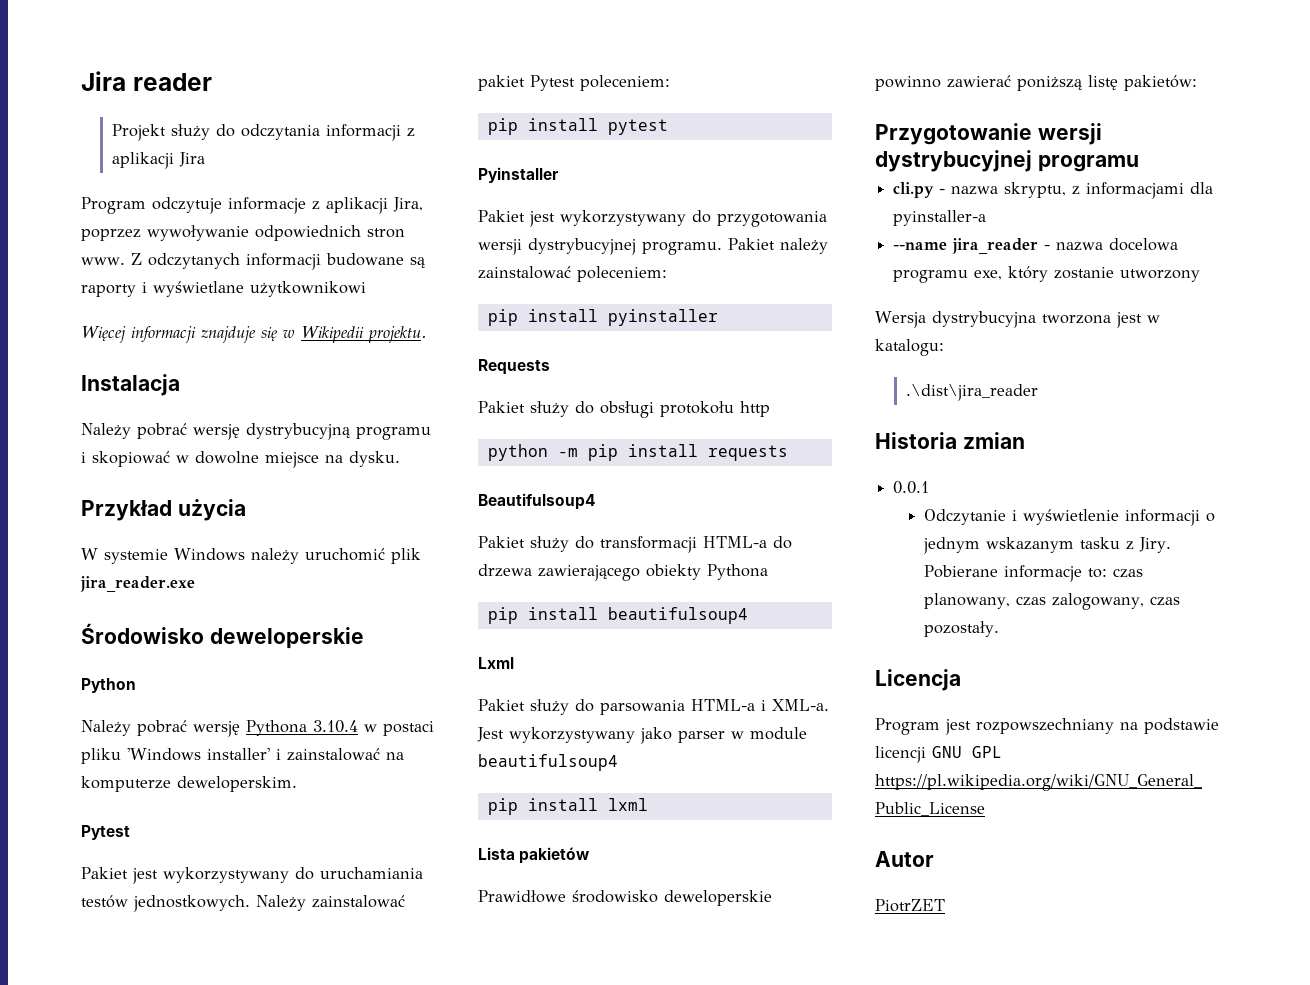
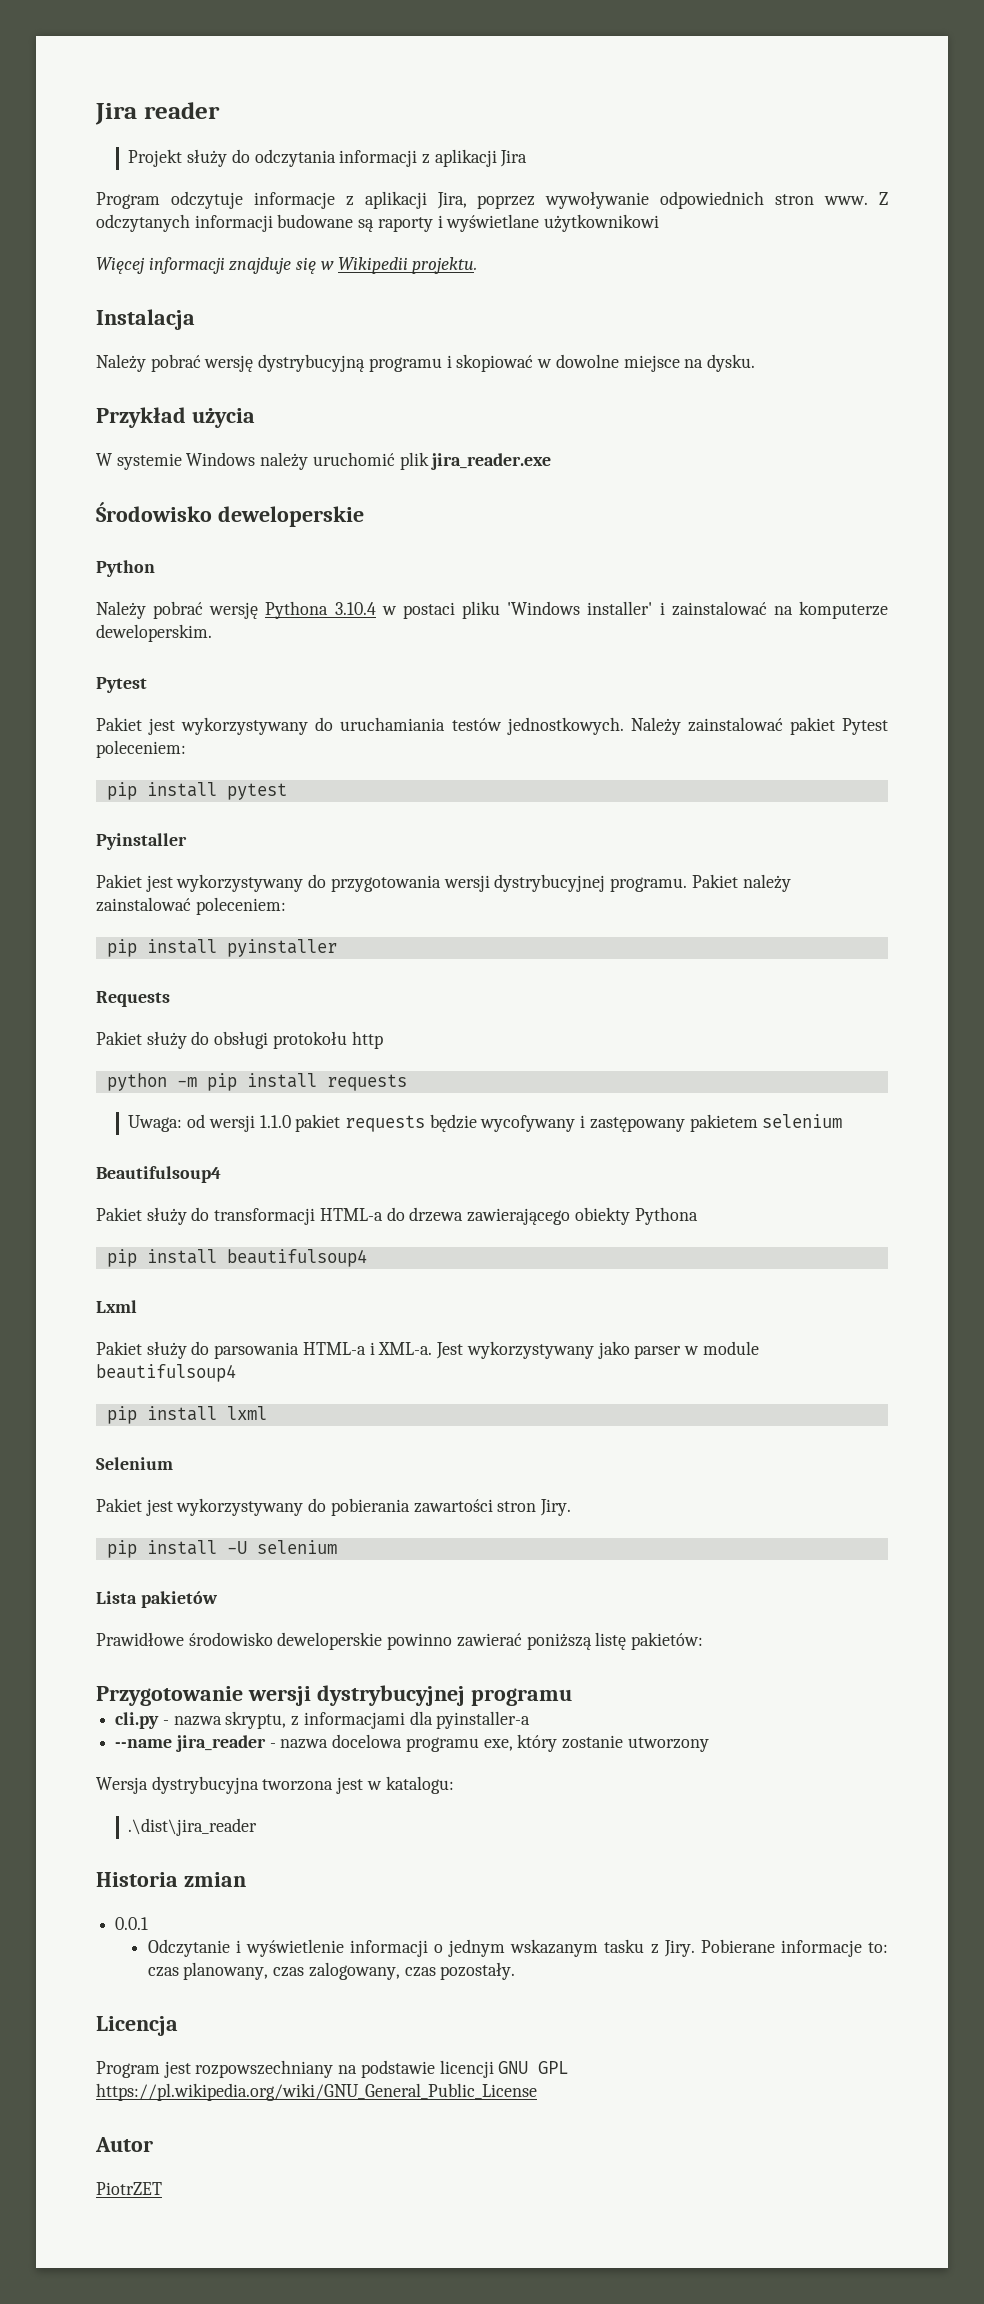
+ Uwaga: od wersji 1.1.0 pakiet requests będzie wycofywany i zastępowany pakietem selenium
+ Selenium
+ Pakiet jest wykorzystywany do pobierania zawartości stron Jiry.
+ pip install -U selenium

